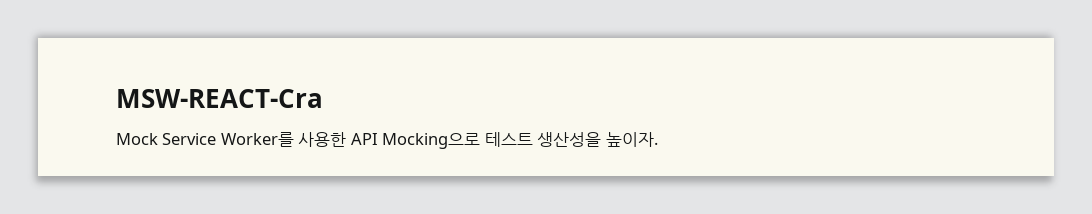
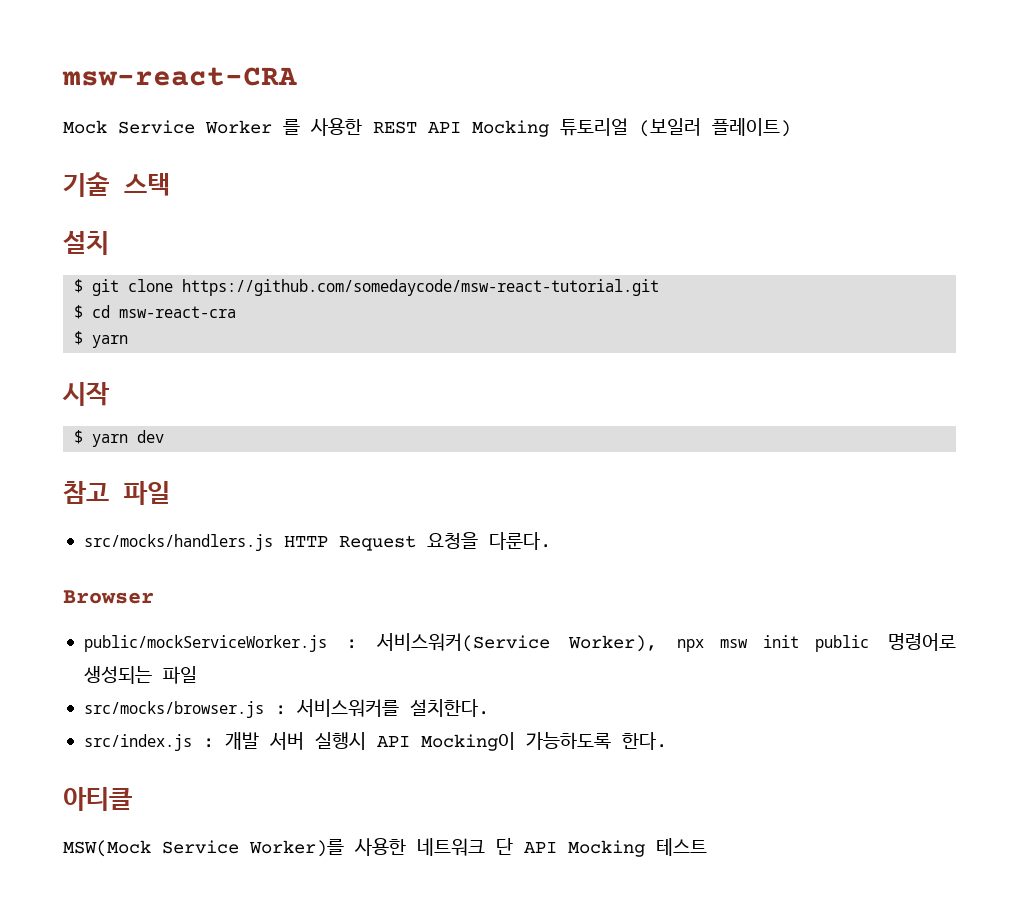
- MSW-REACT-Cra
+ msw-react-CRA
- Mock Service Worker를 사용한 API Mocking으로 테스트 생산성을 높이자.
+ Mock Service Worker 를 사용한 REST API Mocking 튜토리얼 (보일러 플레이트)
+ 기술 스택
+ 설치
+ $ git clone https://github.com/somedaycode/msw-react-tutorial.git
+ $ cd msw-react-cra
+ $ yarn
+ 시작
+ $ yarn dev
+ 참고 파일
+ src/mocks/handlers.js HTTP Request 요청을 다룬다.
+ Browser
+ public/mockServiceWorker.js : 서비스워커(Service Worker), npx msw init public 명령어로 생성되는 파일
+ src/mocks/browser.js : 서비스워커를 설치한다.
+ src/index.js : 개발 서버 실행시 API Mocking이 가능하도록 한다.
+ 아티클
+ MSW(Mock Service Worker)를 사용한 네트워크 단 API Mocking 테스트

